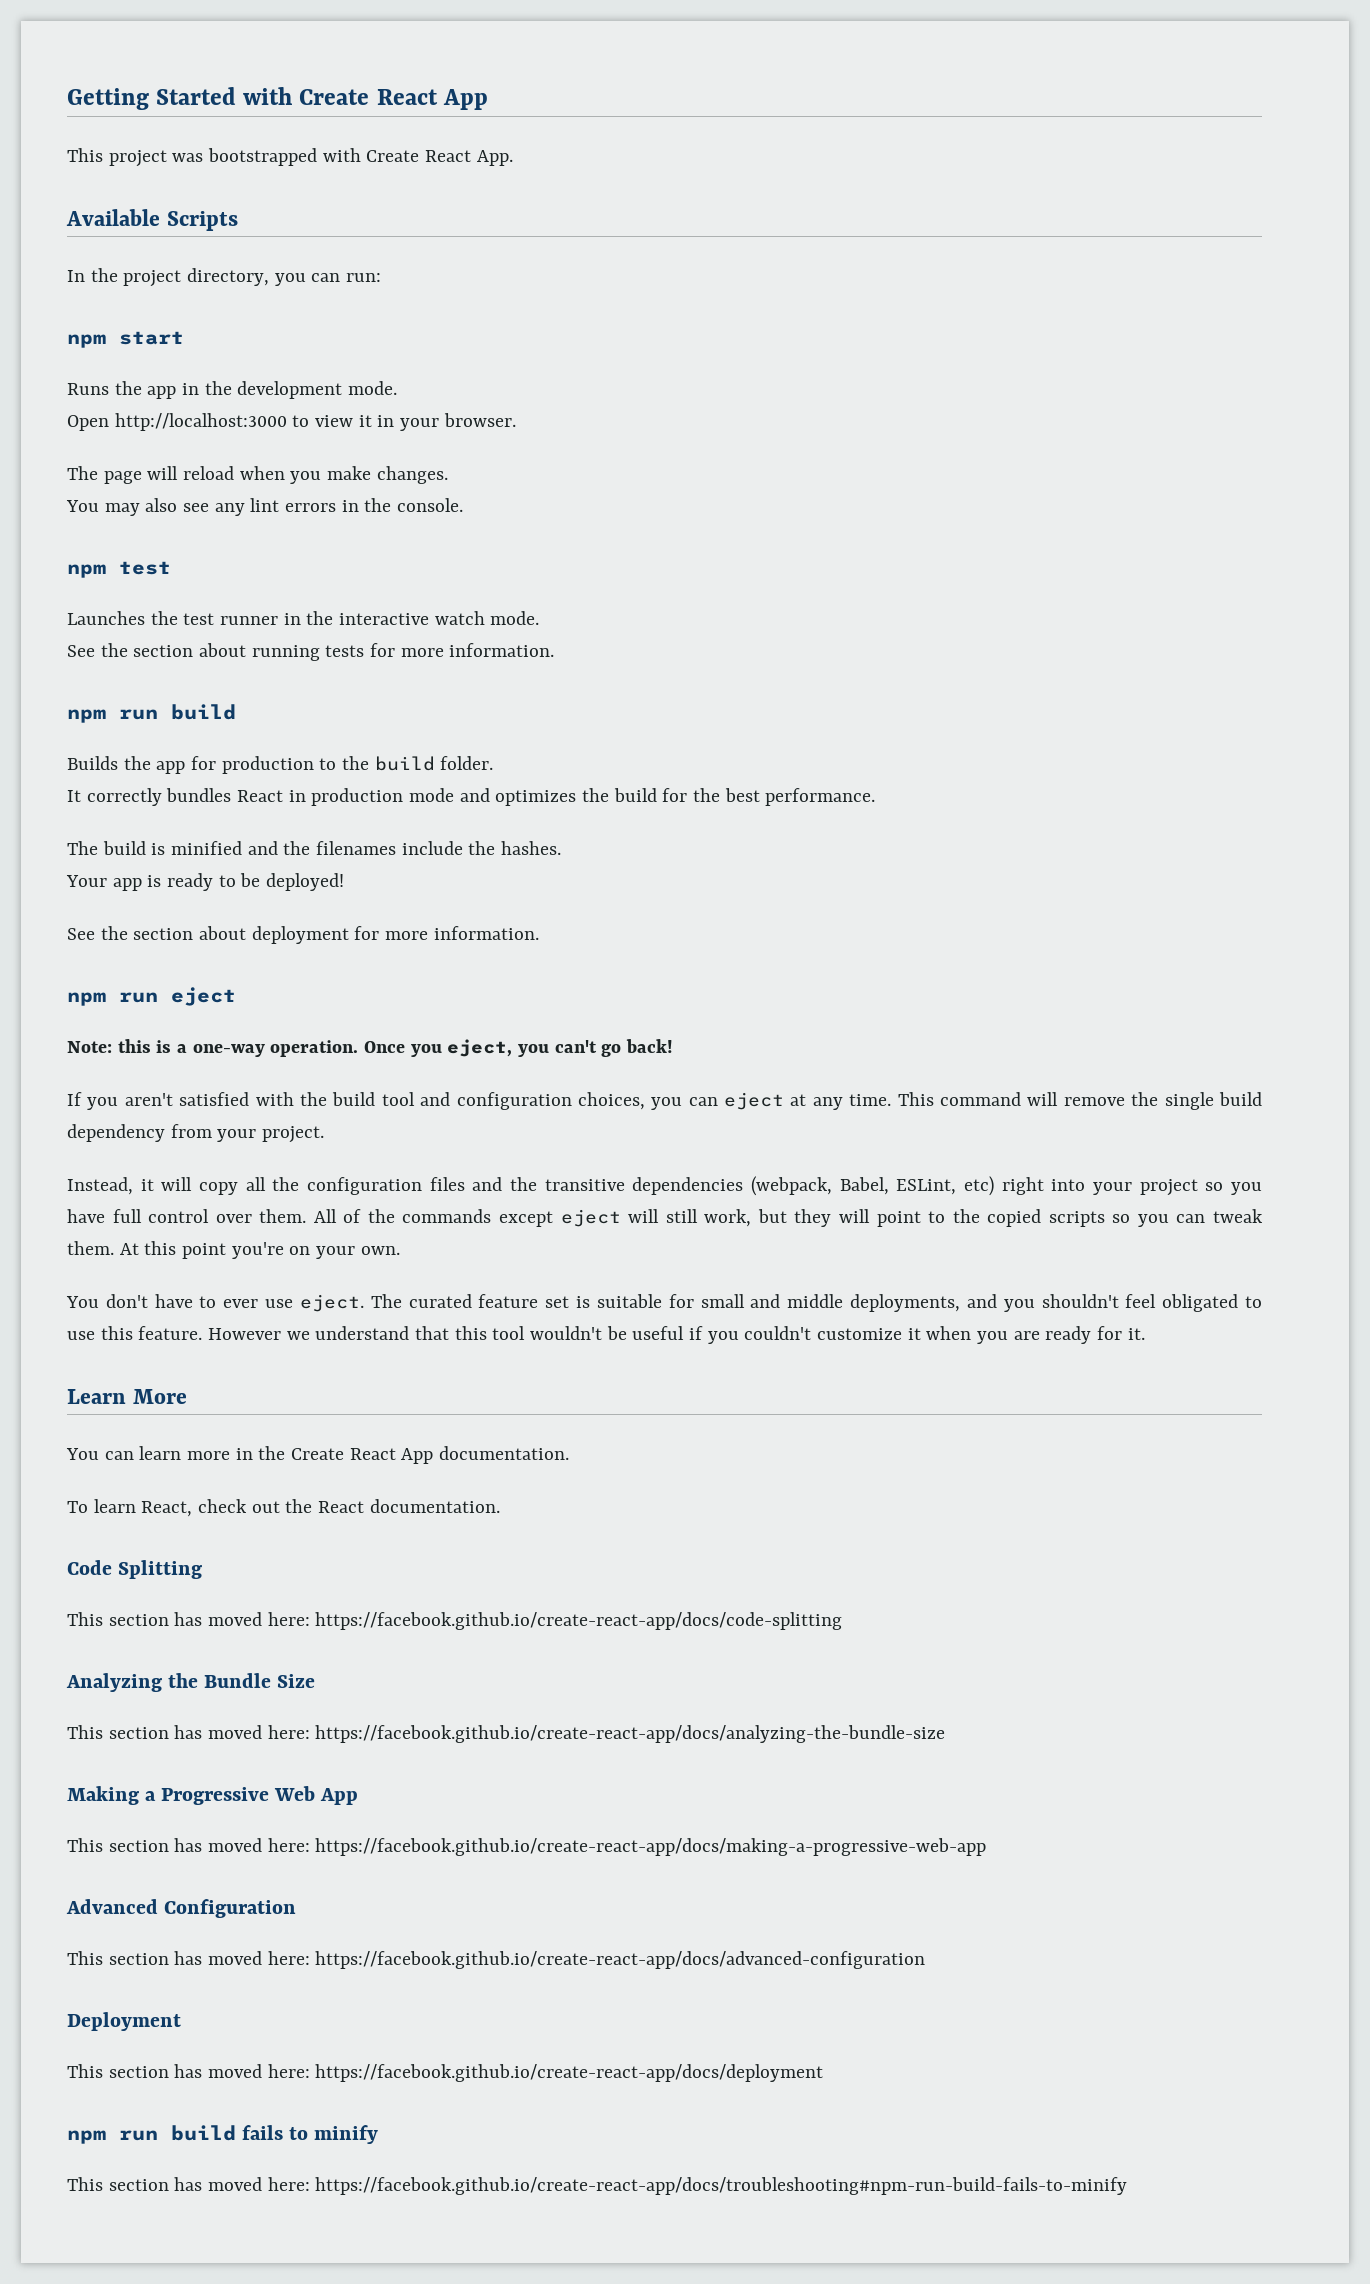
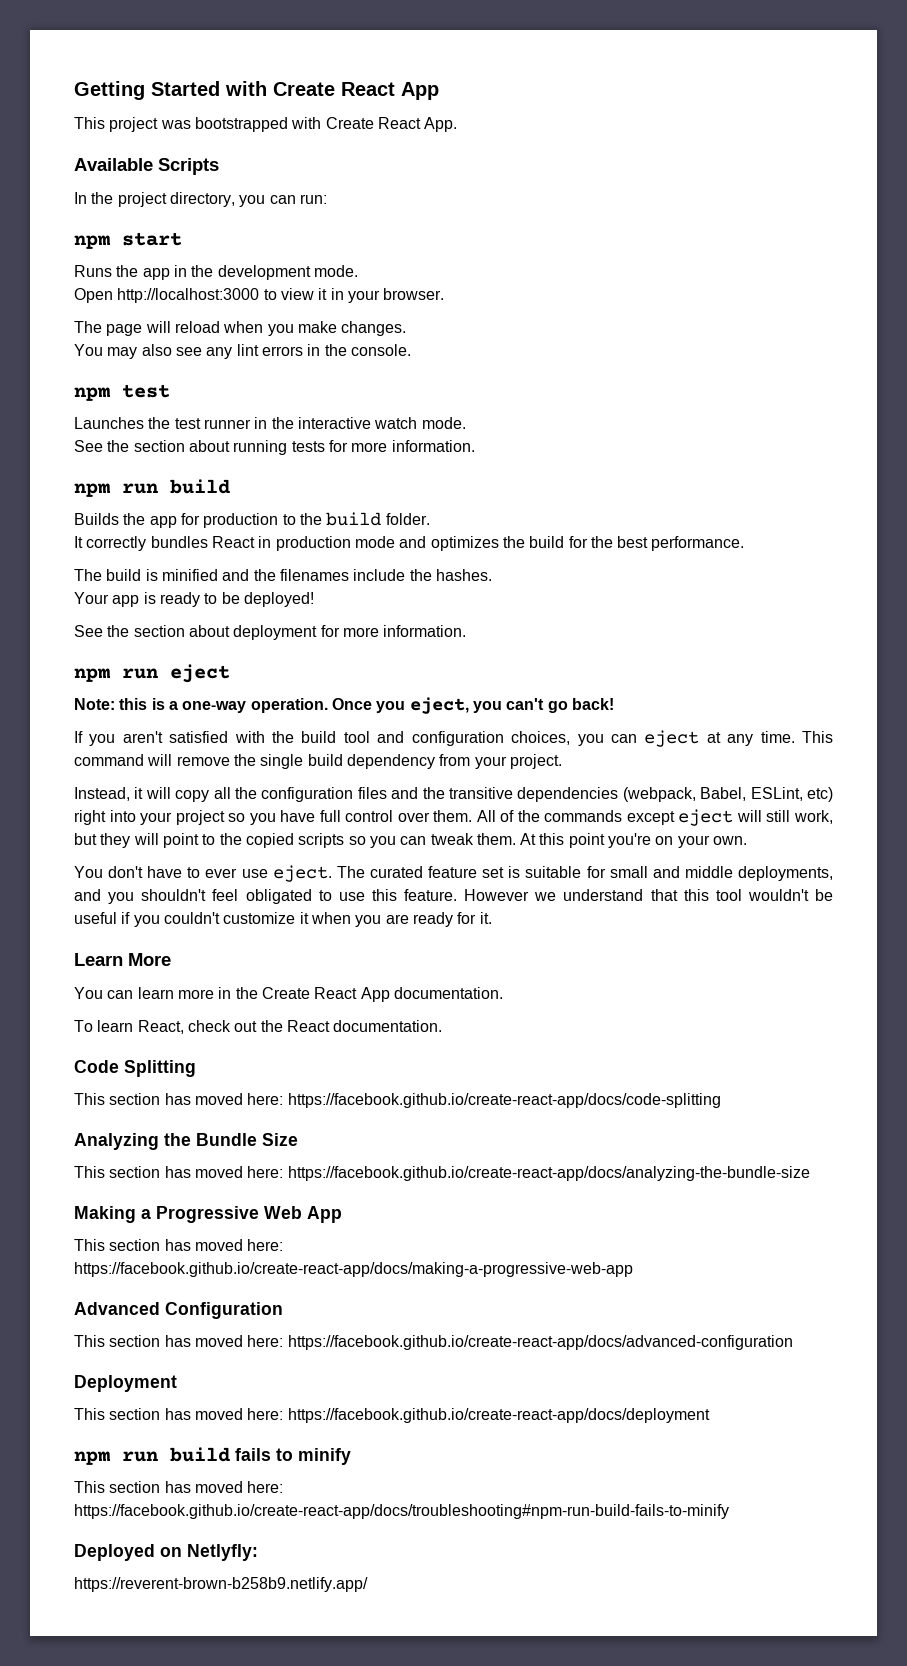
+ Deployed on Netlyfly:
+ https://reverent-brown-b258b9.netlify.app/

